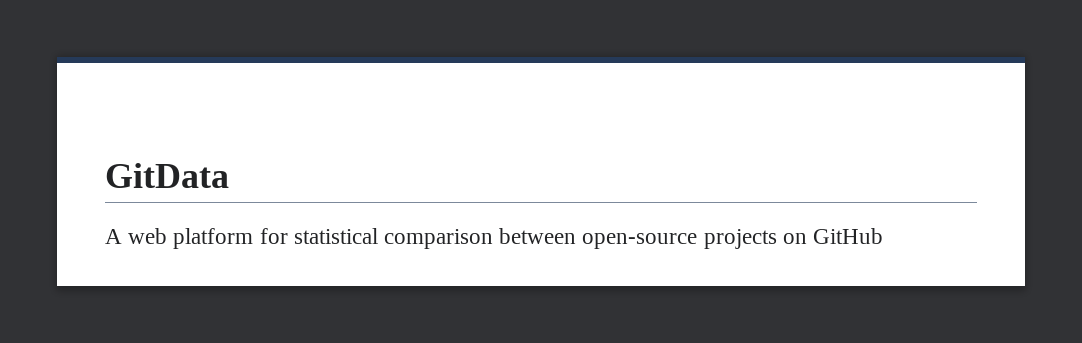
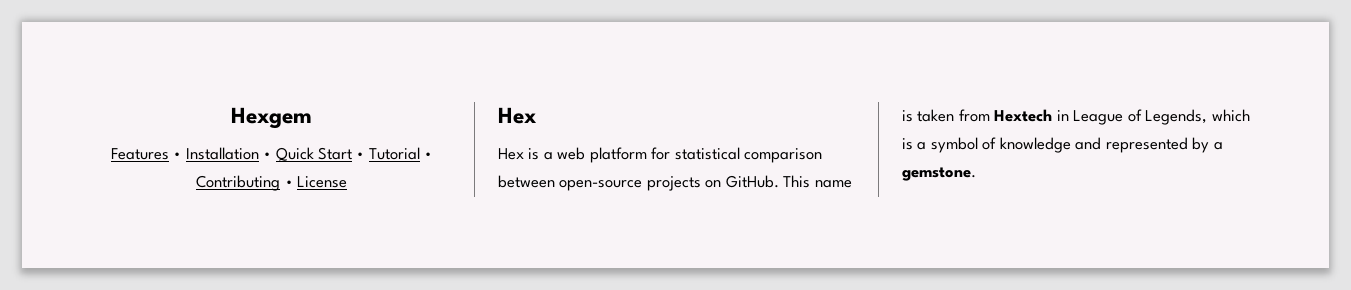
- GitData
- A web platform for statistical comparison between open-source projects on GitHub
+ Hexgem
+ Features • Installation • Quick Start • Tutorial • Contributing • License
+ Hex
+ Hex is a web platform for statistical comparison between open-source projects on GitHub. This name is taken from Hextech in League of Legends, which is a symbol of knowledge and represented by a gemstone.

